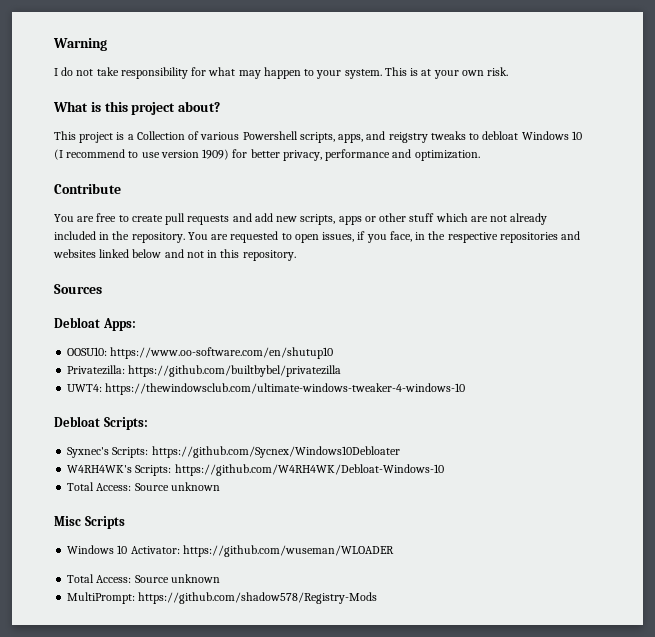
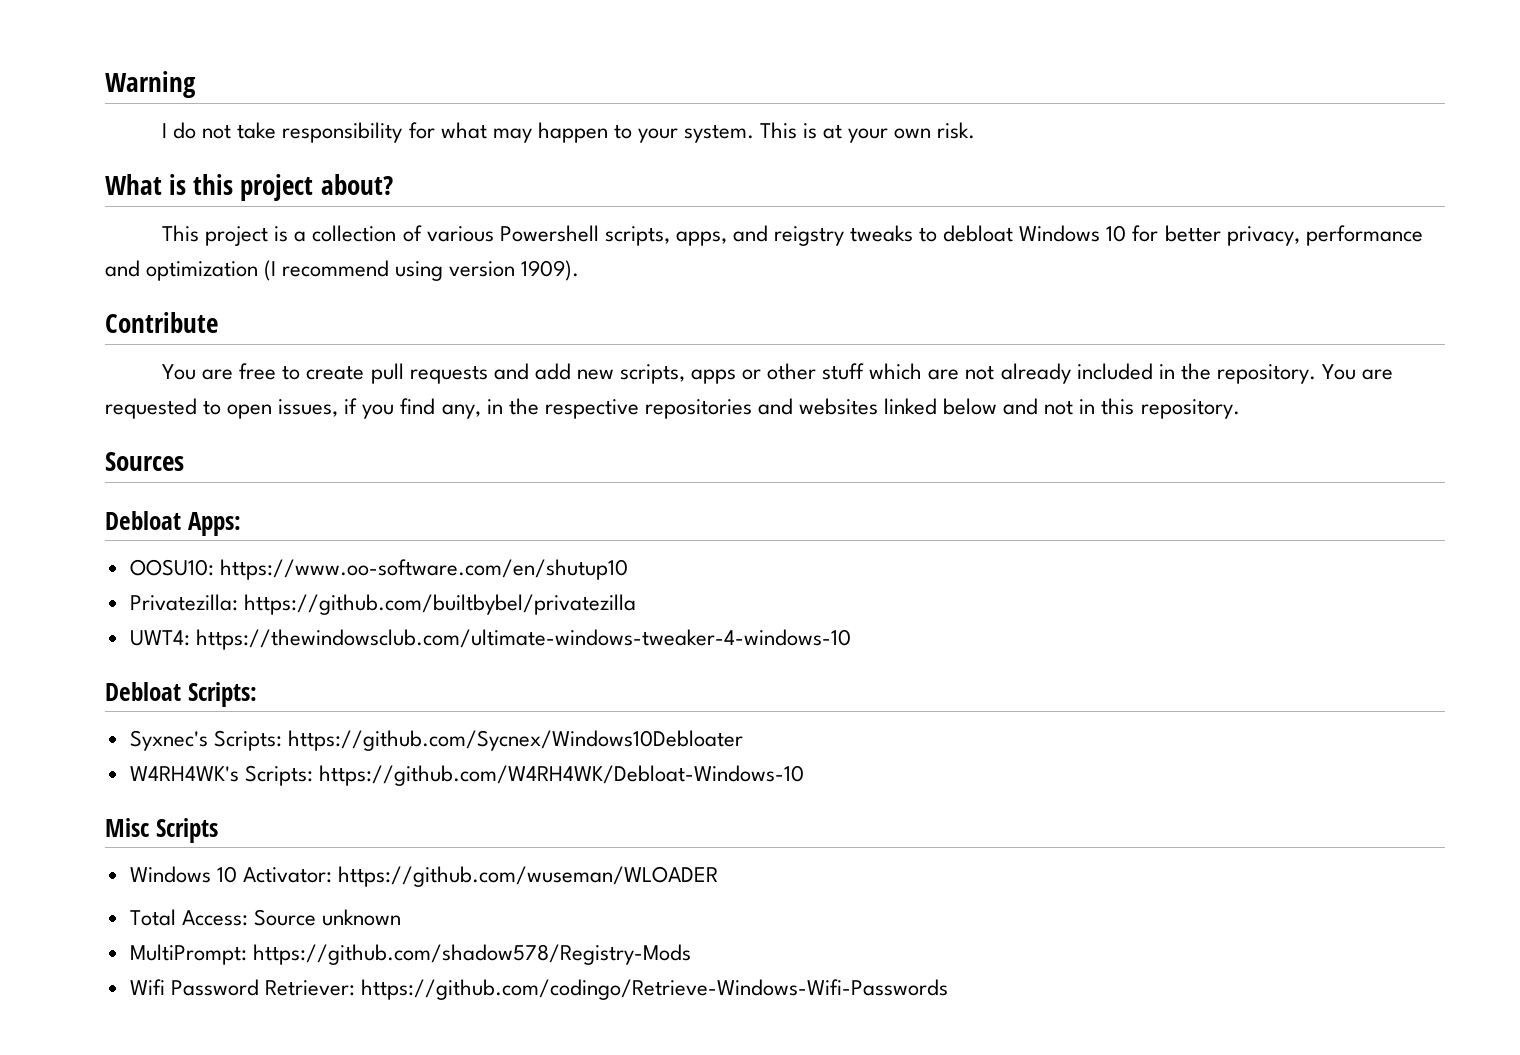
- This project is a Collection of various Powershell scripts, apps, and reigstry tweaks to debloat Windows 10 (I recommend to use version 1909) for better privacy, performance and optimization.
+ This project is a collection of various Powershell scripts, apps, and reigstry tweaks to debloat Windows 10 for better privacy, performance and optimization (I recommend using version 1909).
- You are requested to open issues, if you face, in the respective repositories and websites linked below and not in this repository.
+ You are requested to open issues, if you find any, in the respective repositories and websites linked below and not in this repository.
  W4RH4WK's Scripts: https://github.com/W4RH4WK/Debloat-Windows-10
- Total Access: Source unknown
+ Wifi Password Retriever: https://github.com/codingo/Retrieve-Windows-Wifi-Passwords

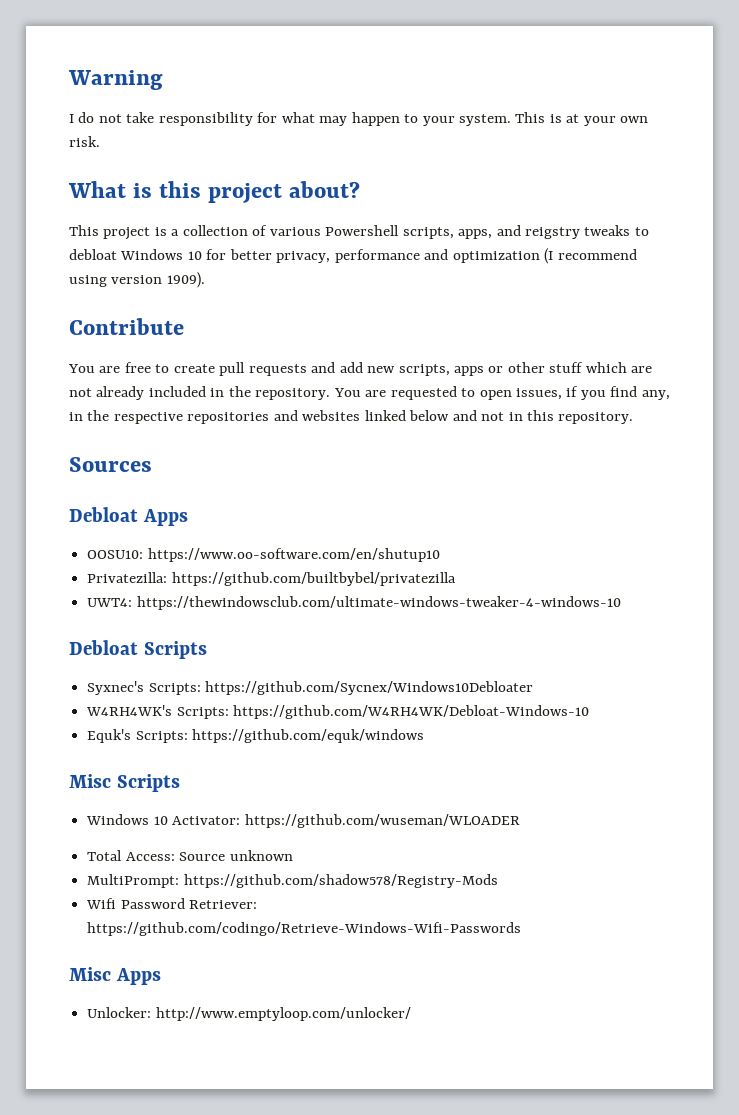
- Debloat Apps:
+ Debloat Apps
- Debloat Scripts:
+ Debloat Scripts
+ Equk's Scripts: https://github.com/equk/windows
+ Misc Apps
+ Unlocker: http://www.emptyloop.com/unlocker/

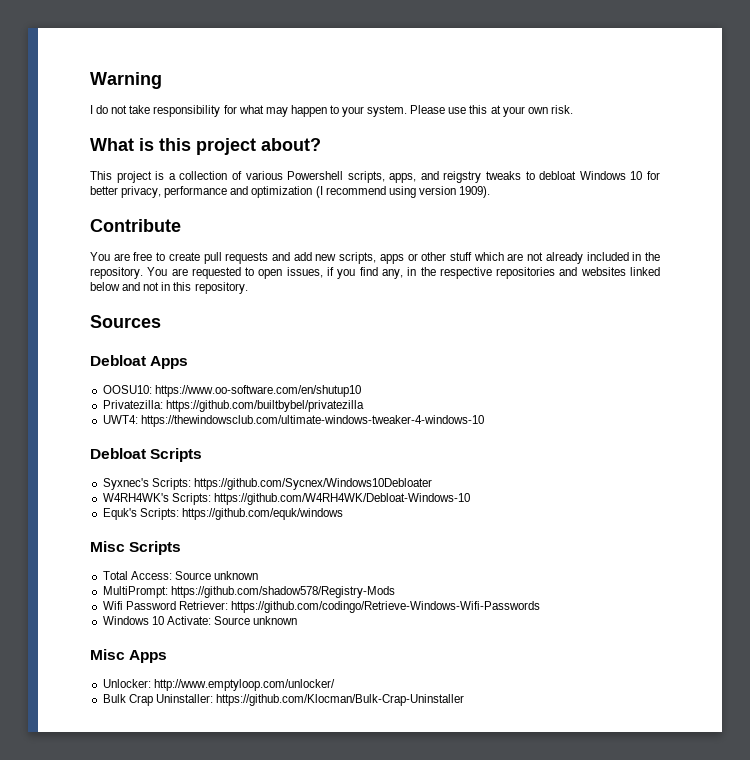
- This is at your own risk.
+ Please use this at your own risk.
- Windows 10 Activator: https://github.com/wuseman/WLOADER
+ Windows 10 Activate: Source unknown
+ Bulk Crap Uninstaller: https://github.com/Klocman/Bulk-Crap-Uninstaller

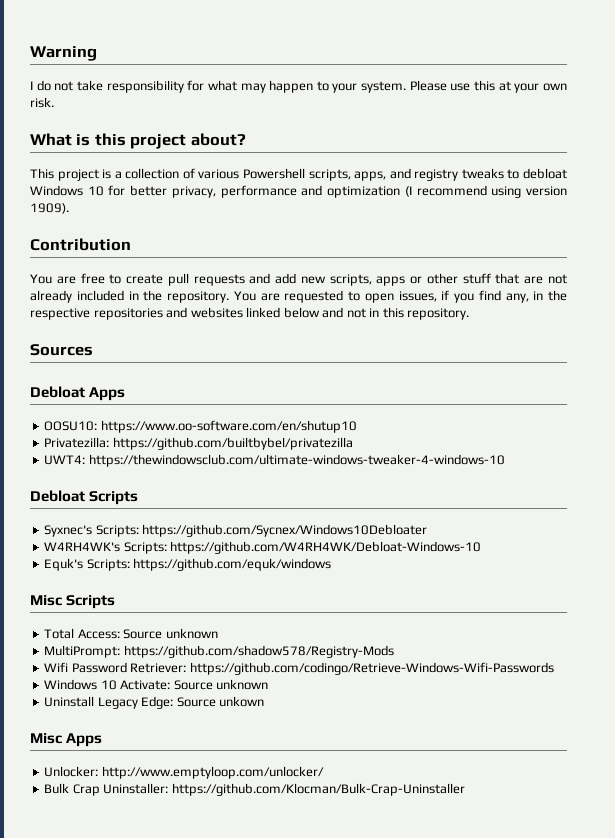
- This project is a collection of various Powershell scripts, apps, and reigstry tweaks to debloat Windows 10 for better privacy, performance and optimization (I recommend using version 1909).
+ This project is a collection of various Powershell scripts, apps, and registry tweaks to debloat Windows 10 for better privacy, performance and optimization (I recommend using version 1909).
- Contribute
+ Contribution
- You are free to create pull requests and add new scripts, apps or other stuff which are not already included in the repository.
+ You are free to create pull requests and add new scripts, apps or other stuff that are not already included in the repository.
+ Uninstall Legacy Edge: Source unkown

